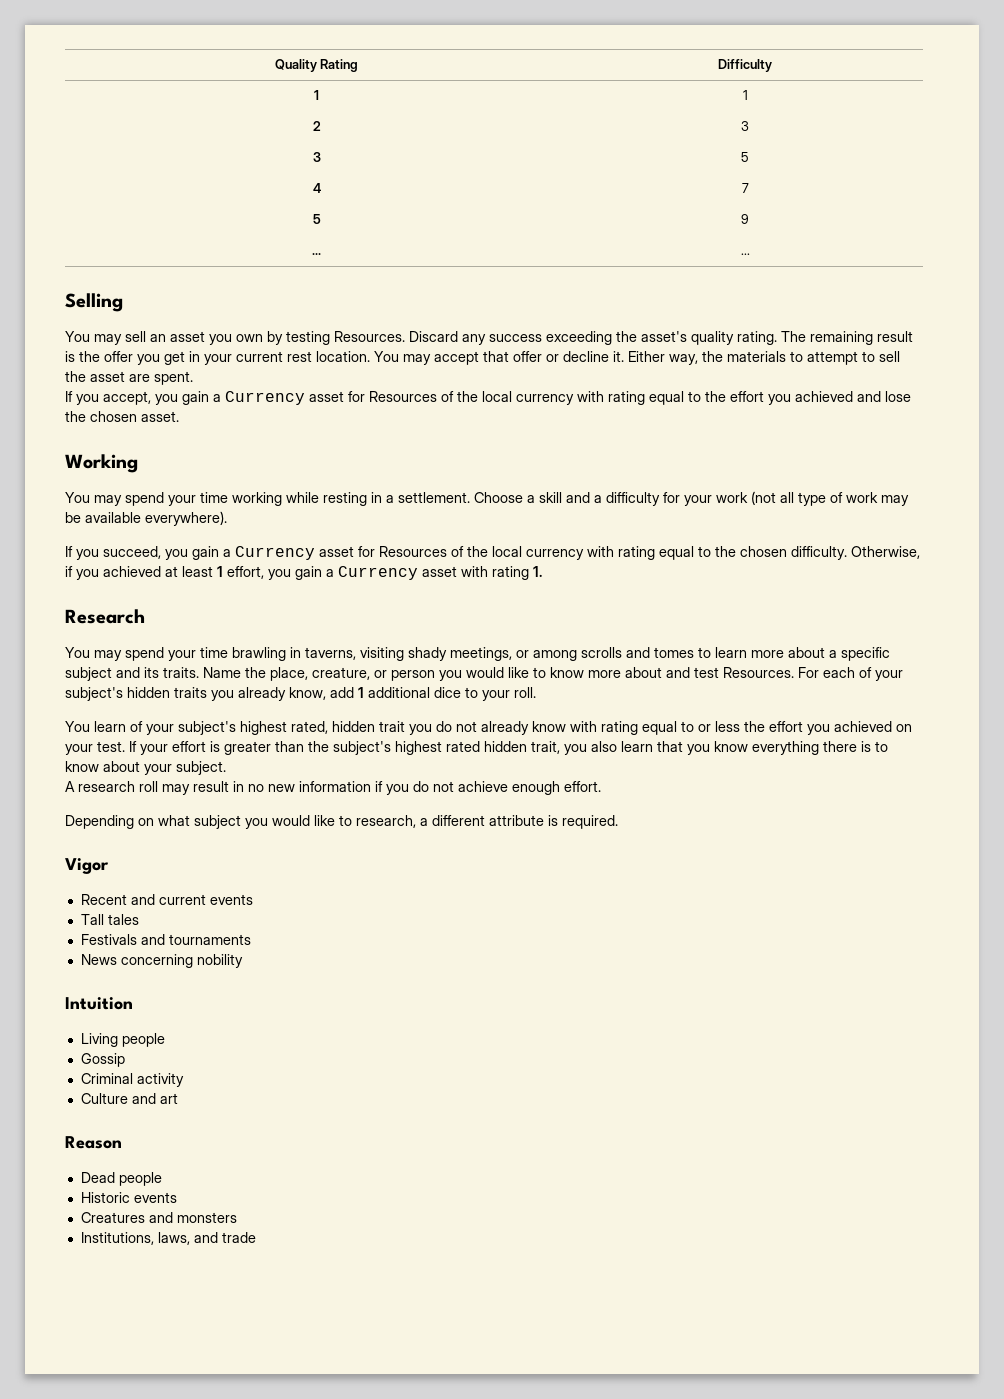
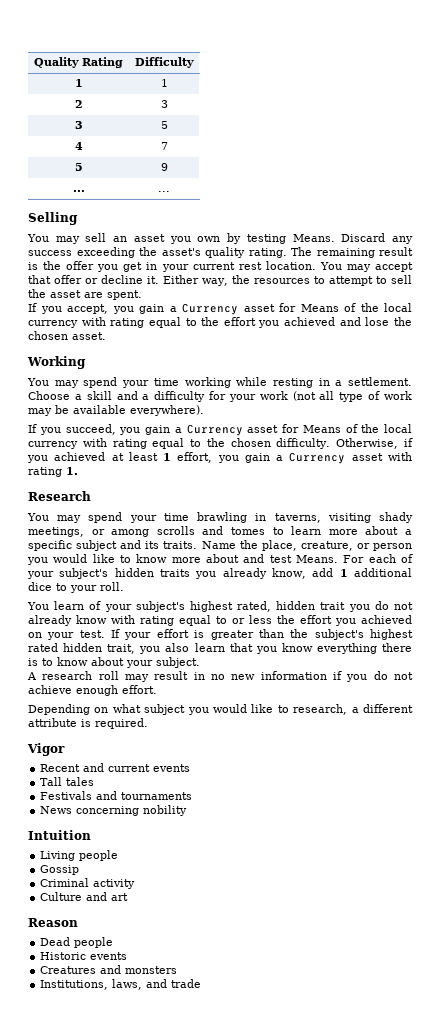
- You may sell an asset you own by testing Resources.
+ You may sell an asset you own by testing Means.
- Either way, the materials to attempt to sell the asset are spent.
+ Either way, the resources to attempt to sell the asset are spent.
- If you accept, you gain a Currency asset for Resources of the local currency with rating equal to the effort you achieved and lose the chosen asset.
+ If you accept, you gain a Currency asset for Means of the local currency with rating equal to the effort you achieved and lose the chosen asset.
- If you succeed, you gain a Currency asset for Resources of the local currency with rating equal to the chosen difficulty.
+ If you succeed, you gain a Currency asset for Means of the local currency with rating equal to the chosen difficulty.
- Name the place, creature, or person you would like to know more about and test Resources.
+ Name the place, creature, or person you would like to know more about and test Means.

